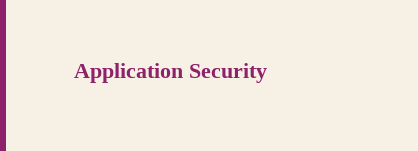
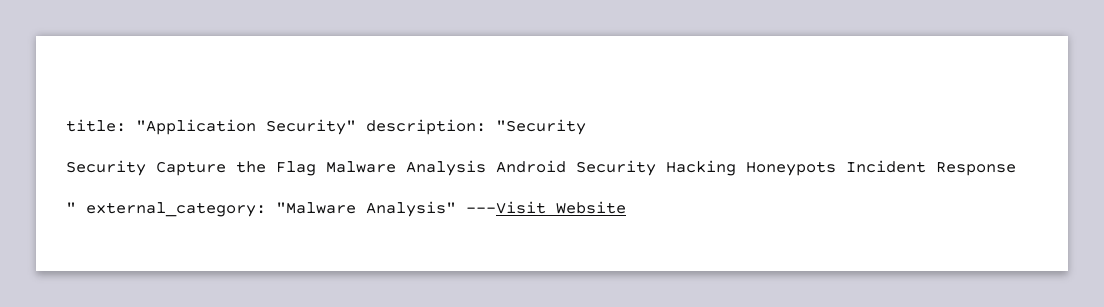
- Application Security
+ title: "Application Security" description: "Security
+ Security Capture the Flag Malware Analysis Android Security Hacking Honeypots Incident Response
+ " external_category: "Malware Analysis" ---Visit Website

